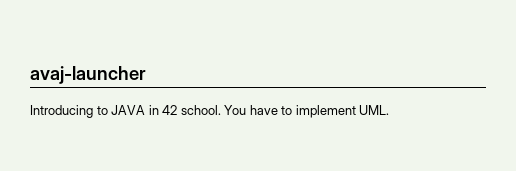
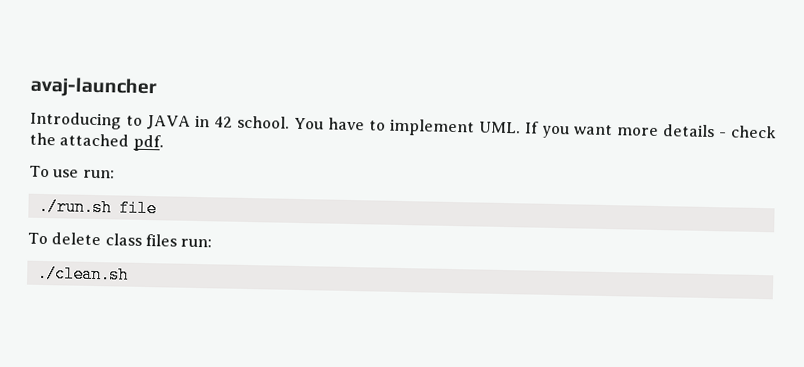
- You have to implement UML.
+ You have to implement UML. If you want more details - check the attached pdf.
+ To use run:
+ ./run.sh file
+ To delete class files run:
+ ./clean.sh

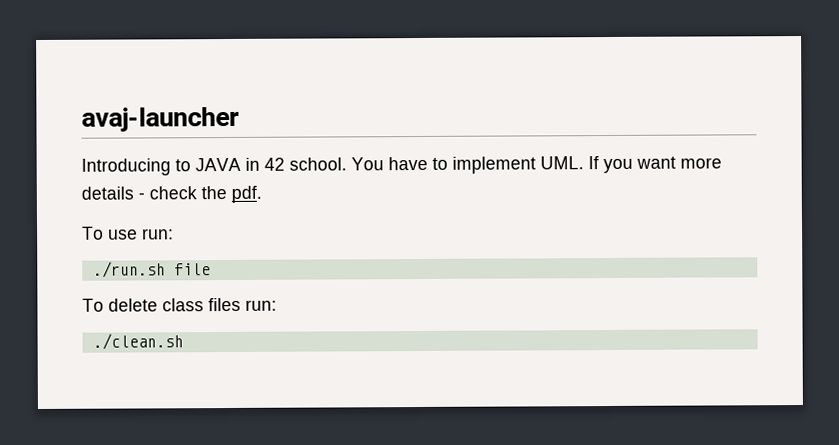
- You have to implement UML. If you want more details - check the attached pdf.
+ You have to implement UML. If you want more details - check the pdf.

